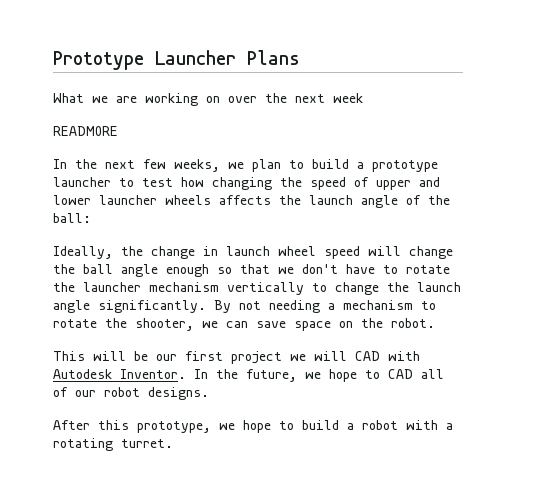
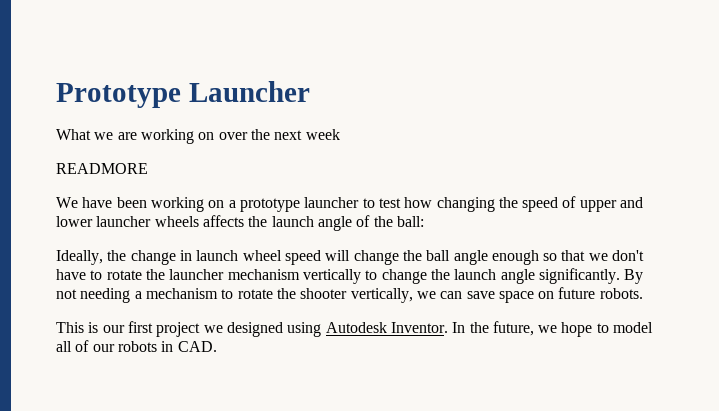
- Prototype Launcher Plans
+ Prototype Launcher
- In the next few weeks, we plan to build a prototype launcher to test how changing the speed of upper and lower launcher wheels affects the launch angle of the ball:
+ We have been working on a prototype launcher to test how changing the speed of upper and lower launcher wheels affects the launch angle of the ball:
- By not needing a mechanism to rotate the shooter, we can save space on the robot.
+ By not needing a mechanism to rotate the shooter vertically, we can save space on future robots.
- This will be our first project we will CAD with Autodesk Inventor.
+ This is our first project we designed using Autodesk Inventor.
- In the future, we hope to CAD all of our robot designs.
- After this prototype, we hope to build a robot with a rotating turret.
+ In the future, we hope to model all of our robots in CAD.

